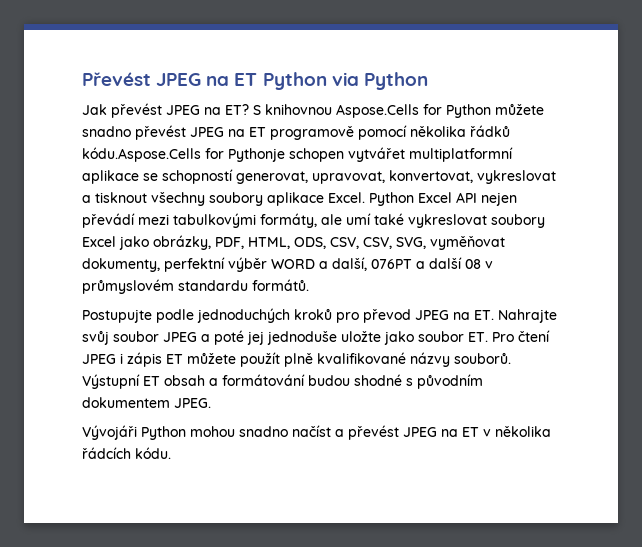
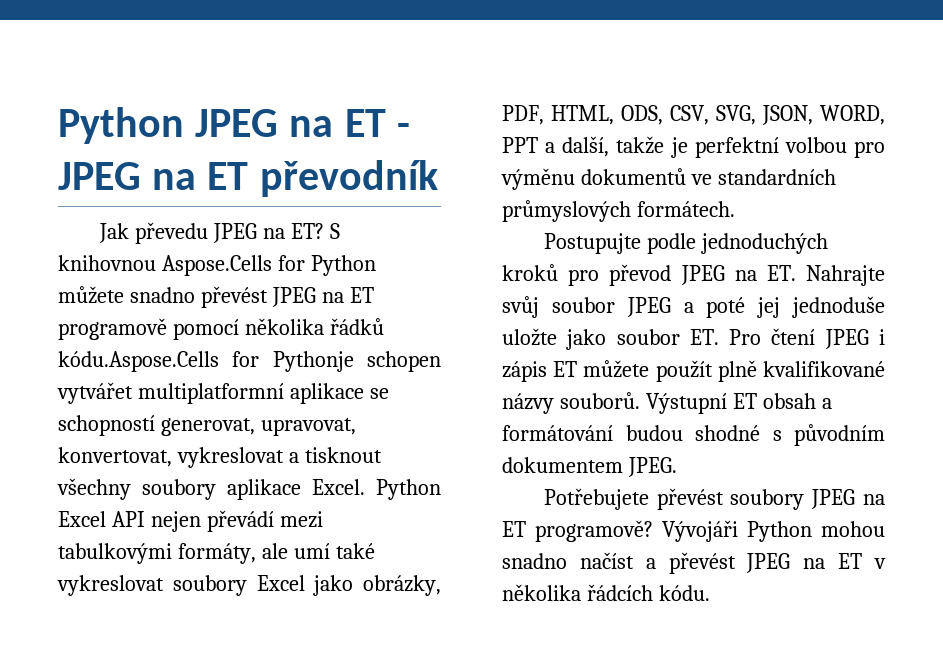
- Převést JPEG na ET Python via Python
+ Python JPEG na ET - JPEG na ET převodník
- Jak převést JPEG na ET?
+ Jak převedu JPEG na ET?
- Python Excel API nejen převádí mezi tabulkovými formáty, ale umí také vykreslovat soubory Excel jako obrázky, PDF, HTML, ODS, CSV, CSV, SVG, vyměňovat dokumenty, perfektní výběr WORD a další, 076PT a další 08 v průmyslovém standardu formátů.
+ Python Excel API nejen převádí mezi tabulkovými formáty, ale umí také vykreslovat soubory Excel jako obrázky, PDF, HTML, ODS, CSV, SVG, JSON, WORD, PPT a další, takže je perfektní volbou pro výměnu dokumentů ve standardních průmyslových formátech.
+ Potřebujete převést soubory JPEG na ET programově?

